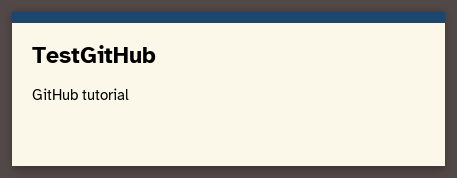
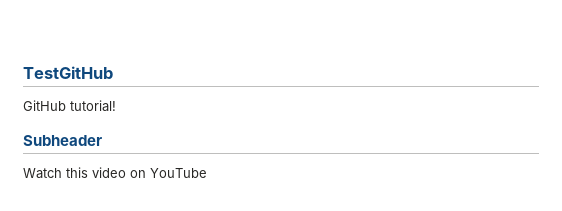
- GitHub tutorial
+ GitHub tutorial!
+ Subheader
+ Watch this video on YouTube

